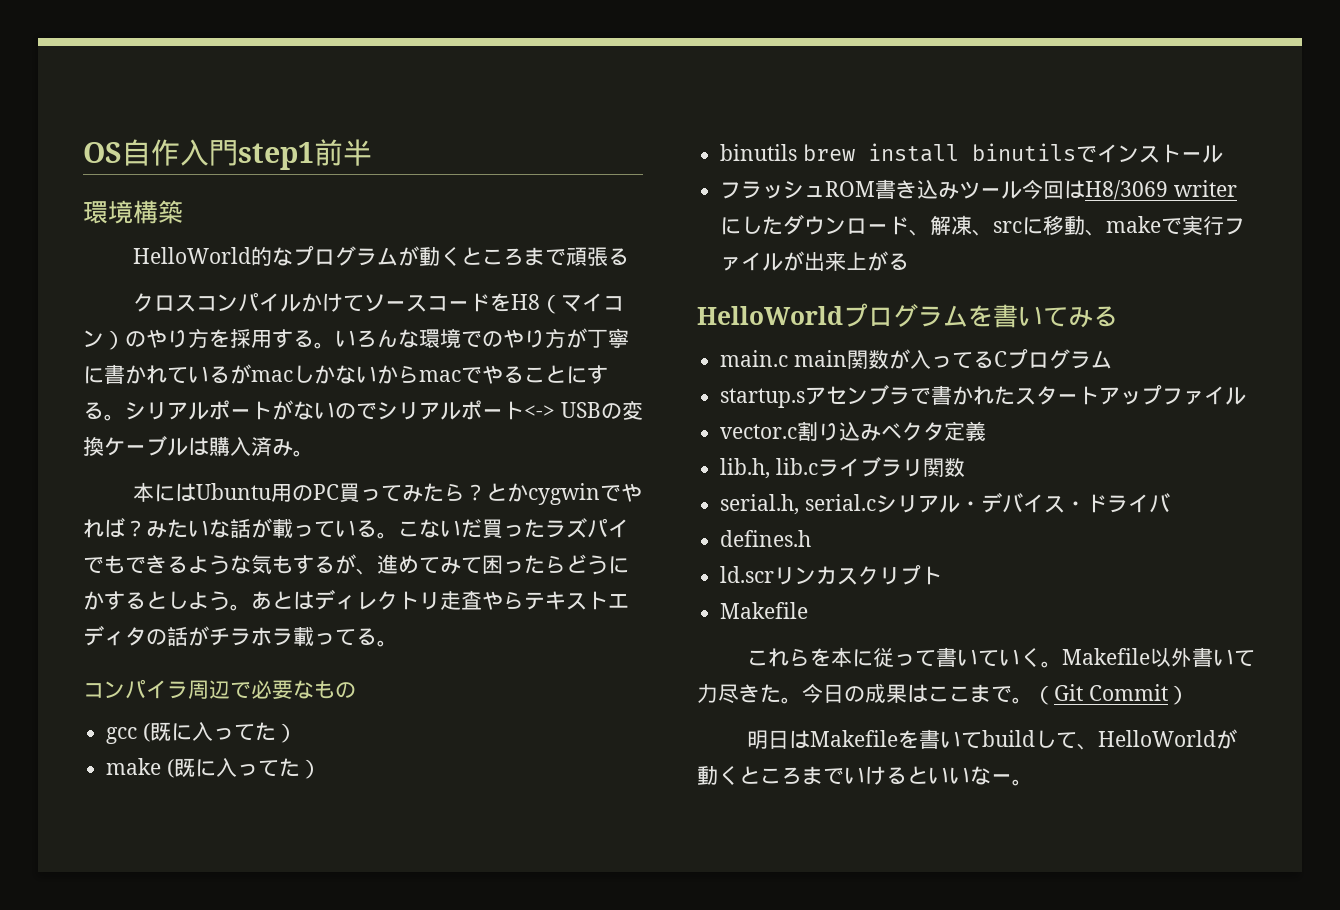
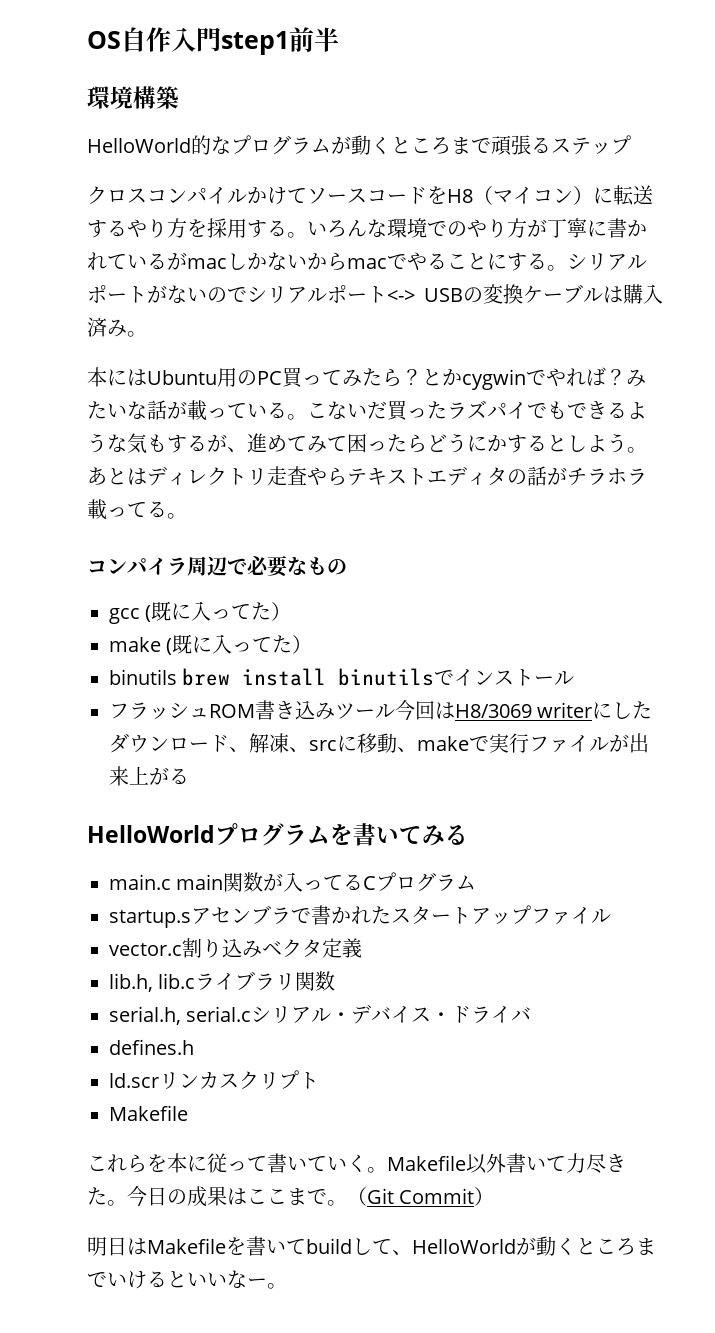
- HelloWorld的なプログラムが動くところまで頑張る
+ HelloWorld的なプログラムが動くところまで頑張るステップ
- クロスコンパイルかけてソースコードをH8（マイコン）のやり方を採用する。
+ クロスコンパイルかけてソースコードをH8（マイコン）に転送するやり方を採用する。

